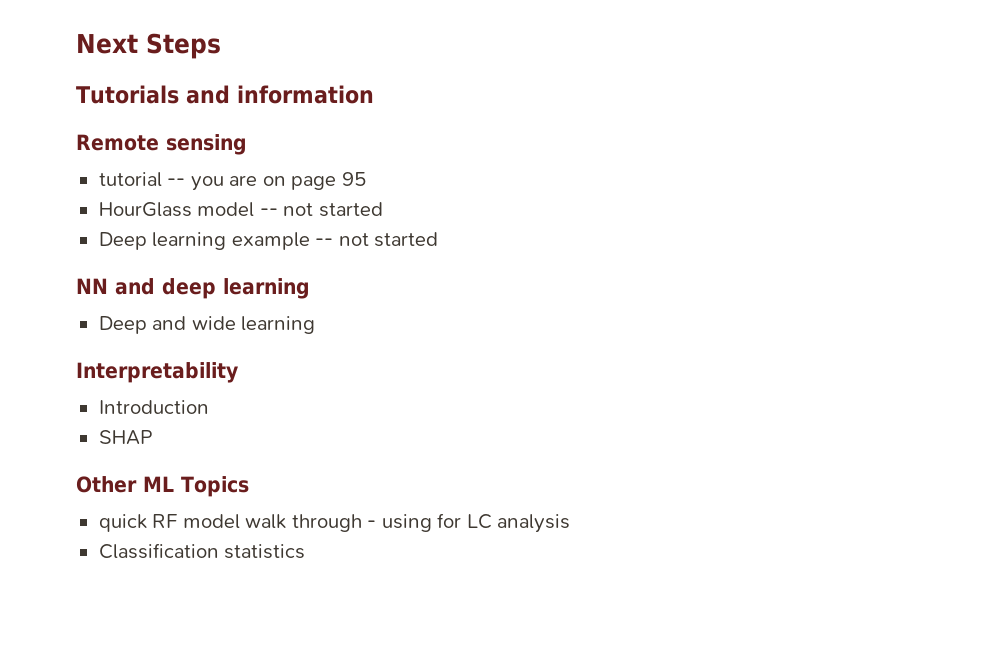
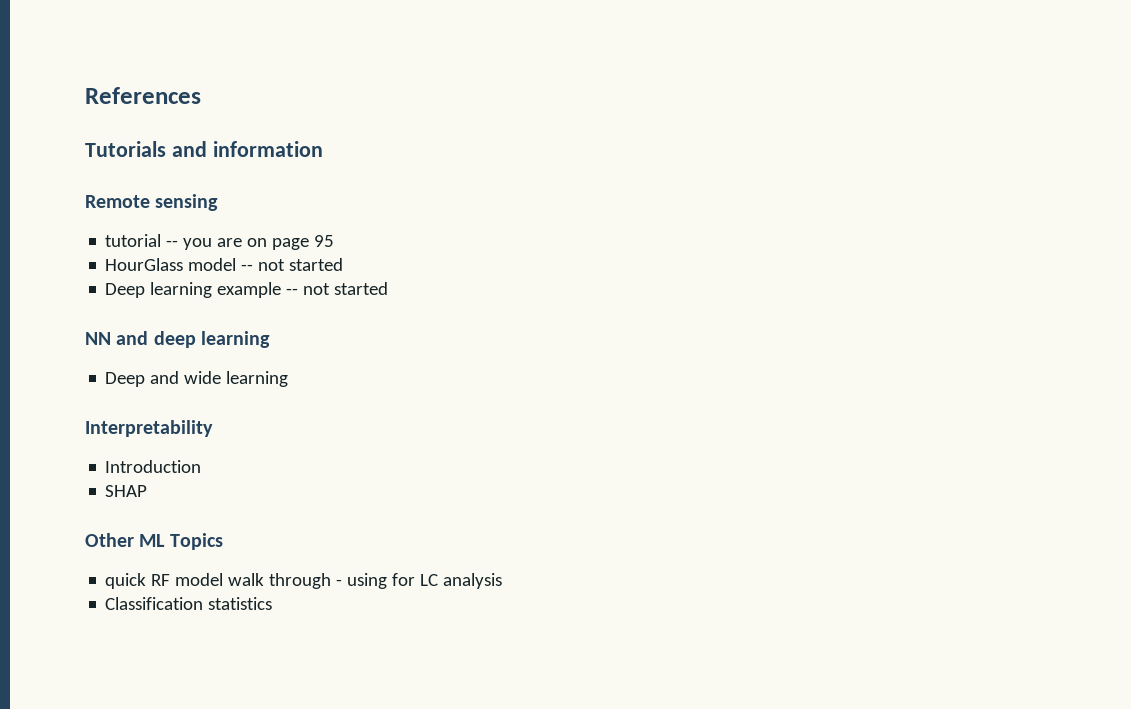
- Next Steps
+ References

